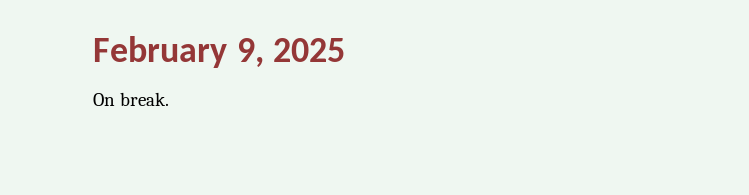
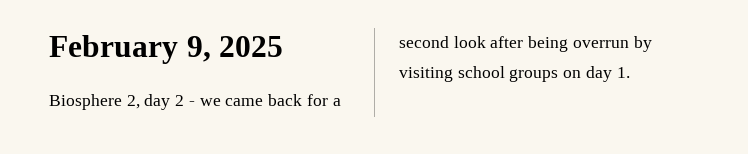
- On break.
+ Biosphere 2, day 2 - we came back for a second look after being overrun by visiting school groups on day 1.

